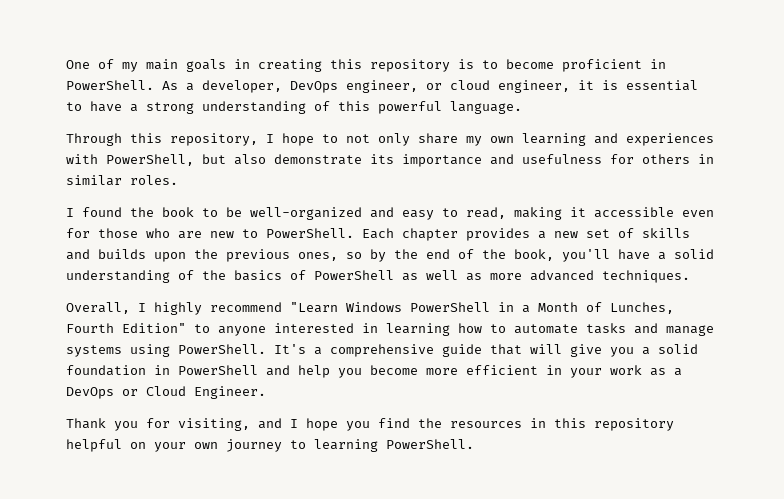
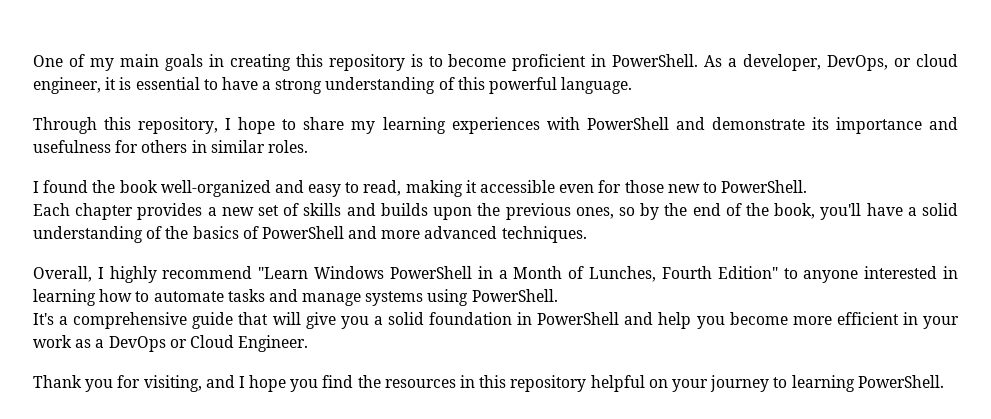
- As a developer, DevOps engineer, or cloud engineer, it is essential to have a strong understanding of this powerful language.
+ As a developer, DevOps, or cloud engineer, it is essential to have a strong understanding of this powerful language.
- Through this repository, I hope to not only share my own learning and experiences with PowerShell, but also demonstrate its importance and usefulness for others in similar roles.
+ Through this repository, I hope to share my learning experiences with PowerShell and demonstrate its importance and usefulness for others in similar roles.
- I found the book to be well-organized and easy to read, making it accessible even for those who are new to PowerShell. Each chapter provides a new set of skills and builds upon the previous ones, so by the end of the book, you'll have a solid understanding of the basics of PowerShell as well as more advanced techniques.
+ I found the book well-organized and easy to read, making it accessible even for those new to PowerShell.
+ Each chapter provides a new set of skills and builds upon the previous ones, so by the end of the book, you'll have a solid understanding of the basics of PowerShell and more advanced techniques.
- Overall, I highly recommend "Learn Windows PowerShell in a Month of Lunches, Fourth Edition" to anyone interested in learning how to automate tasks and manage systems using PowerShell. It's a comprehensive guide that will give you a solid foundation in PowerShell and help you become more efficient in your work as a DevOps or Cloud Engineer.
+ Overall, I highly recommend "Learn Windows PowerShell in a Month of Lunches, Fourth Edition" to anyone interested in learning how to automate tasks and manage systems using PowerShell.
+ It's a comprehensive guide that will give you a solid foundation in PowerShell and help you become more efficient in your work as a DevOps or Cloud Engineer.
- Thank you for visiting, and I hope you find the resources in this repository helpful on your own journey to learning PowerShell.
+ Thank you for visiting, and I hope you find the resources in this repository helpful on your journey to learning PowerShell.

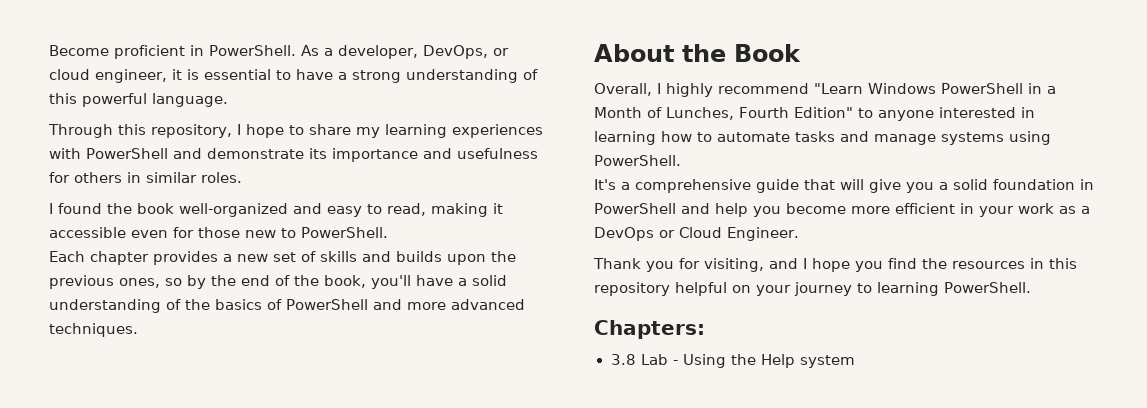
- One of my main goals in creating this repository is to become proficient in PowerShell.
+ Become proficient in PowerShell.
+ About the Book
+ Chapters:
+ 3.8 Lab - Using the Help system

